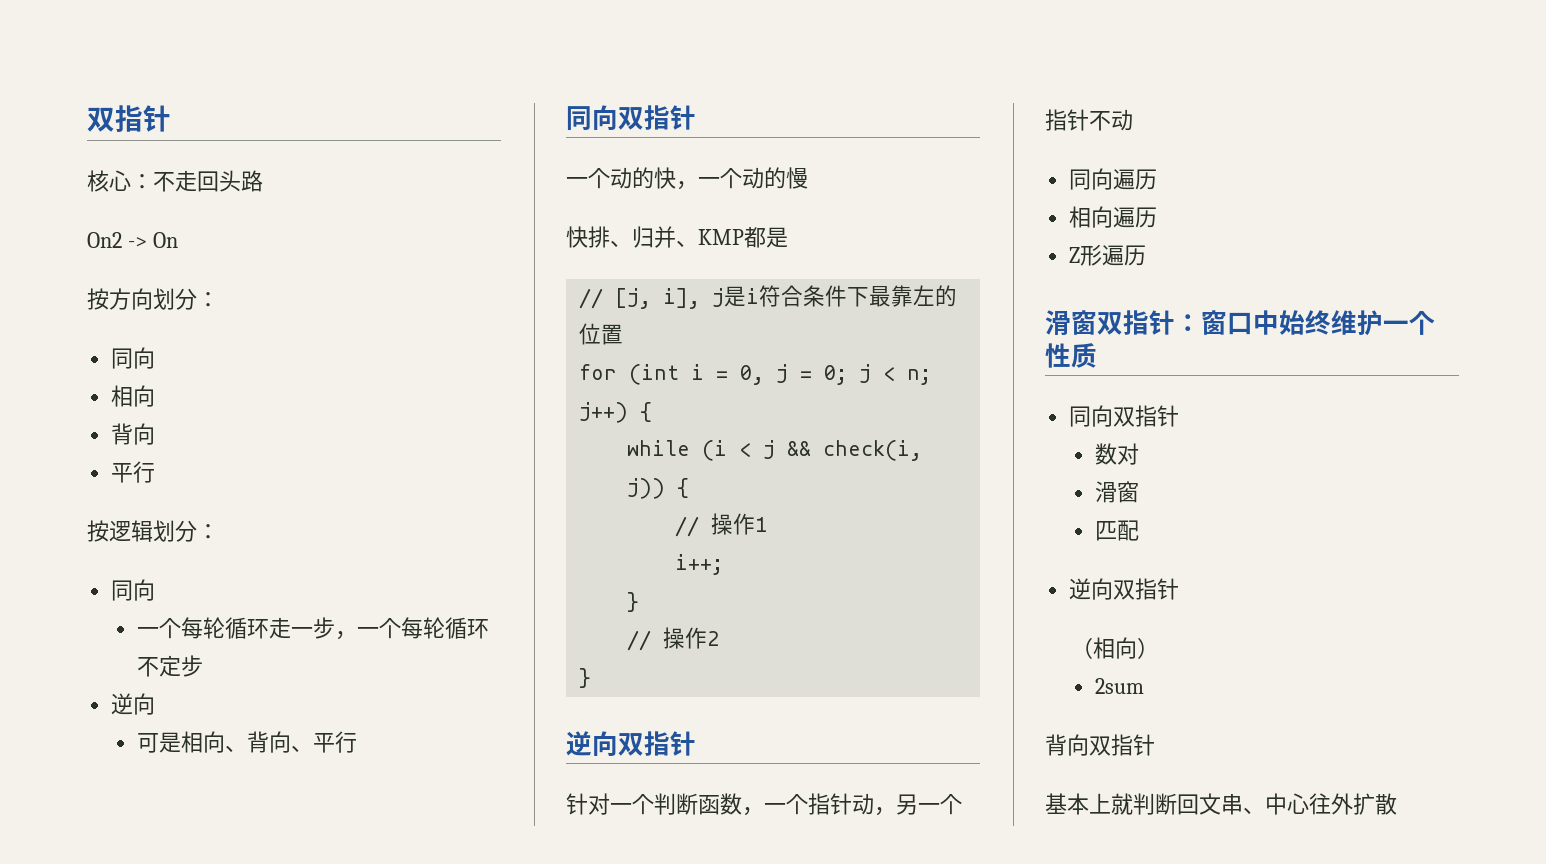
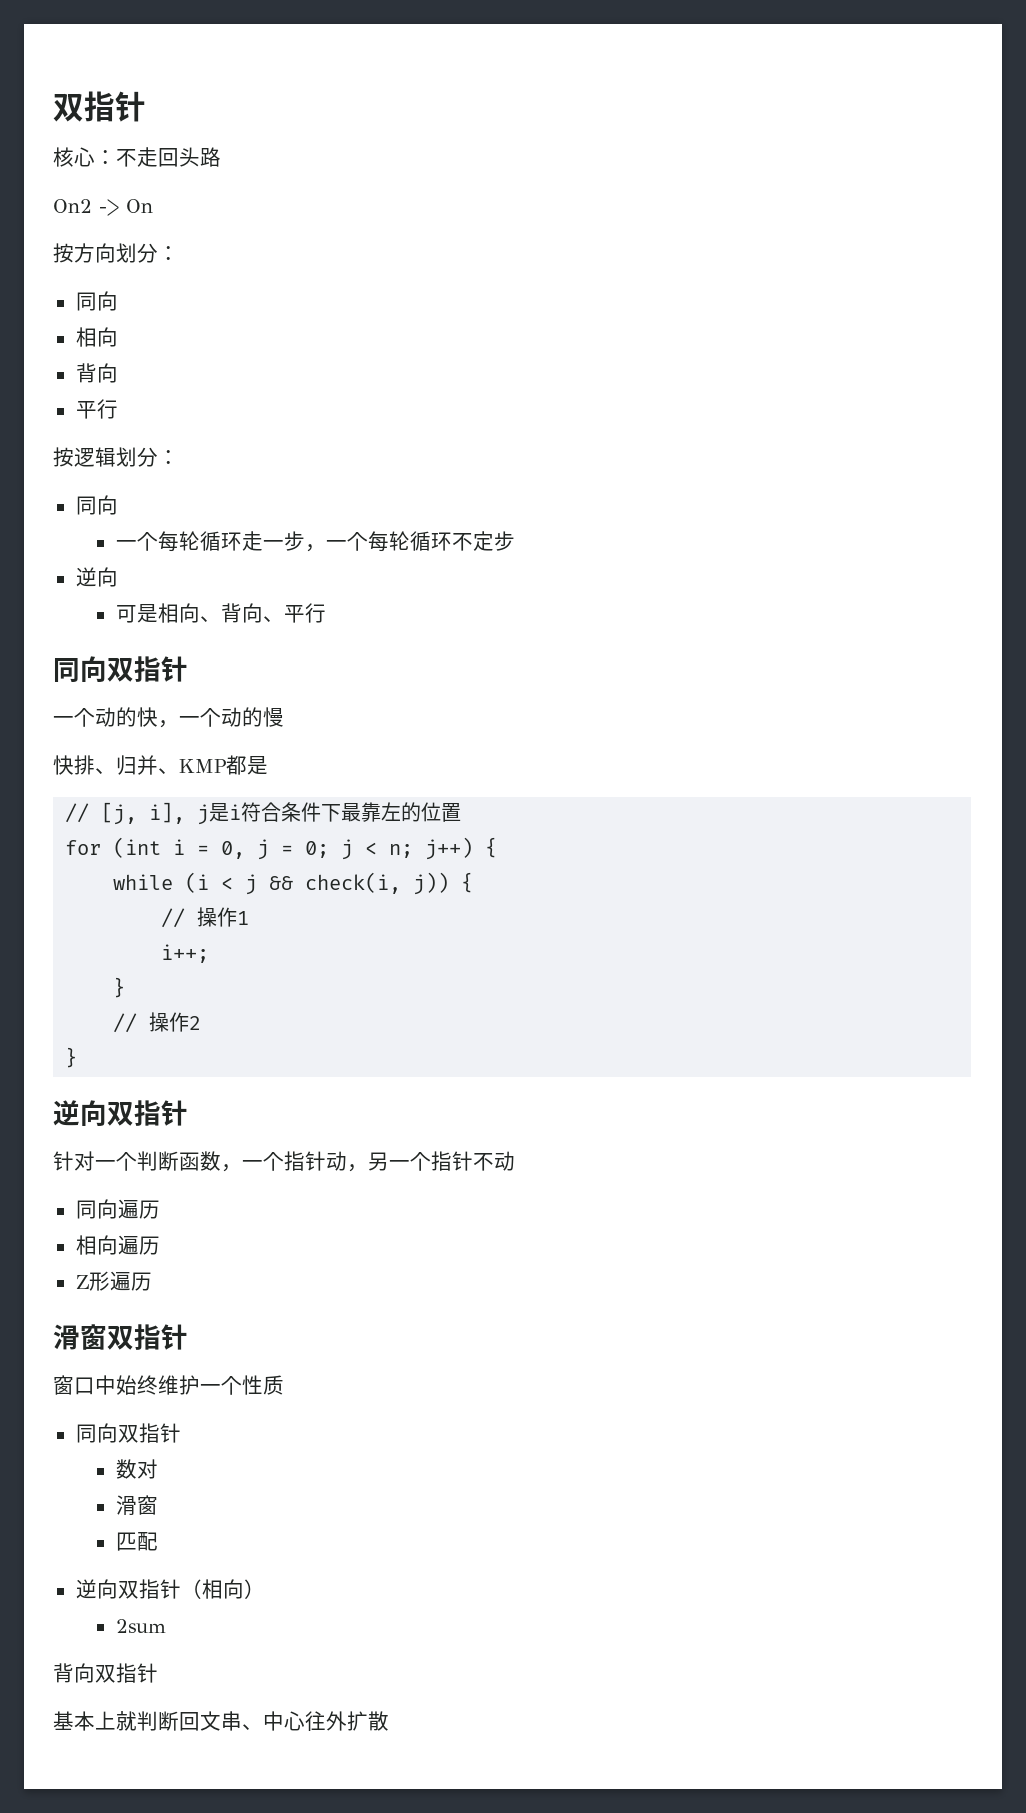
- 滑窗双指针：窗口中始终维护一个性质
+ 滑窗双指针
+ 窗口中始终维护一个性质
  匹配
- 逆向双指针
- （相向）
+ 逆向双指针（相向）

